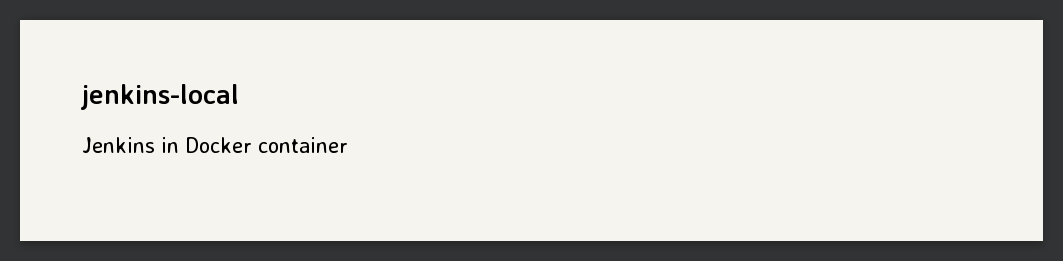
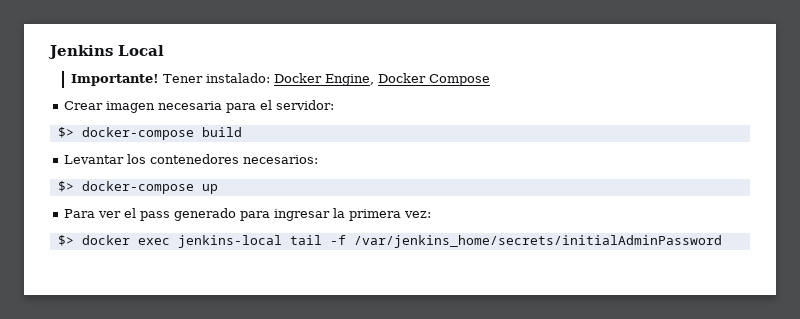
- jenkins-local
- Jenkins in Docker container
+ Jenkins Local
+ Importante! Tener instalado: Docker Engine, Docker Compose
+ Crear imagen necesaria para el servidor:
+ $> docker-compose build
+ Levantar los contenedores necesarios:
+ $> docker-compose up
+ Para ver el pass generado para ingresar la primera vez:
+ $> docker exec jenkins-local tail -f /var/jenkins_home/secrets/initialAdminPassword

